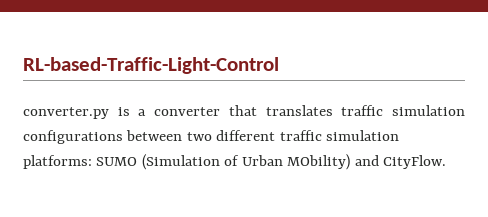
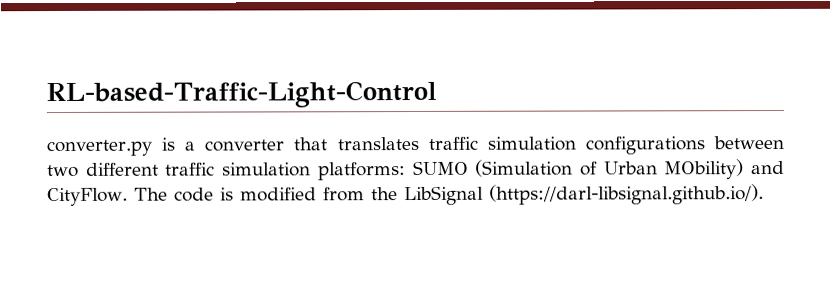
+ The code is modified from the LibSignal (https://darl-libsignal.github.io/).

